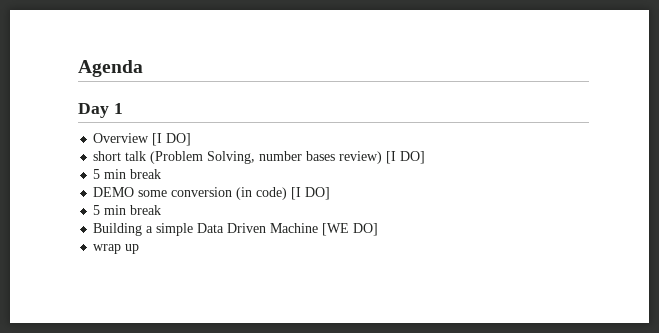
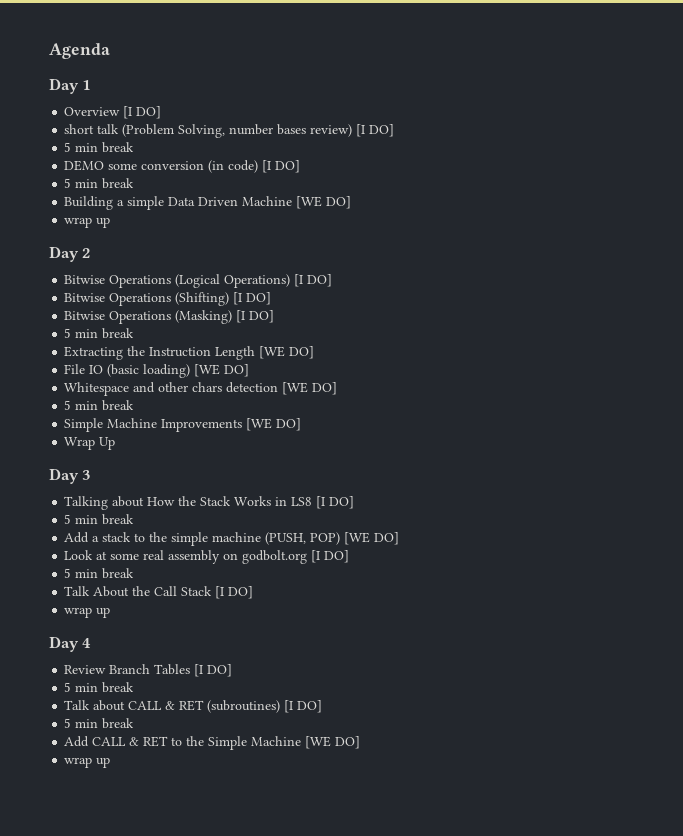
+ Day 2
+ Bitwise Operations (Logical Operations) [I DO]
+ Bitwise Operations (Shifting) [I DO]
+ Bitwise Operations (Masking) [I DO]
+ 5 min break
+ Extracting the Instruction Length [WE DO]
+ File IO (basic loading) [WE DO]
+ Whitespace and other chars detection [WE DO]
+ 5 min break
+ Simple Machine Improvements [WE DO]
+ Wrap Up
+ Day 3
+ Talking about How the Stack Works in LS8 [I DO]
+ 5 min break
+ Add a stack to the simple machine (PUSH, POP) [WE DO]
+ Look at some real assembly on godbolt.org [I DO]
+ 5 min break
+ Talk About the Call Stack [I DO]
+ wrap up
+ Day 4
+ Review Branch Tables [I DO]
+ 5 min break
+ Talk about CALL & RET (subroutines) [I DO]
+ 5 min break
+ Add CALL & RET to the Simple Machine [WE DO]
+ wrap up

